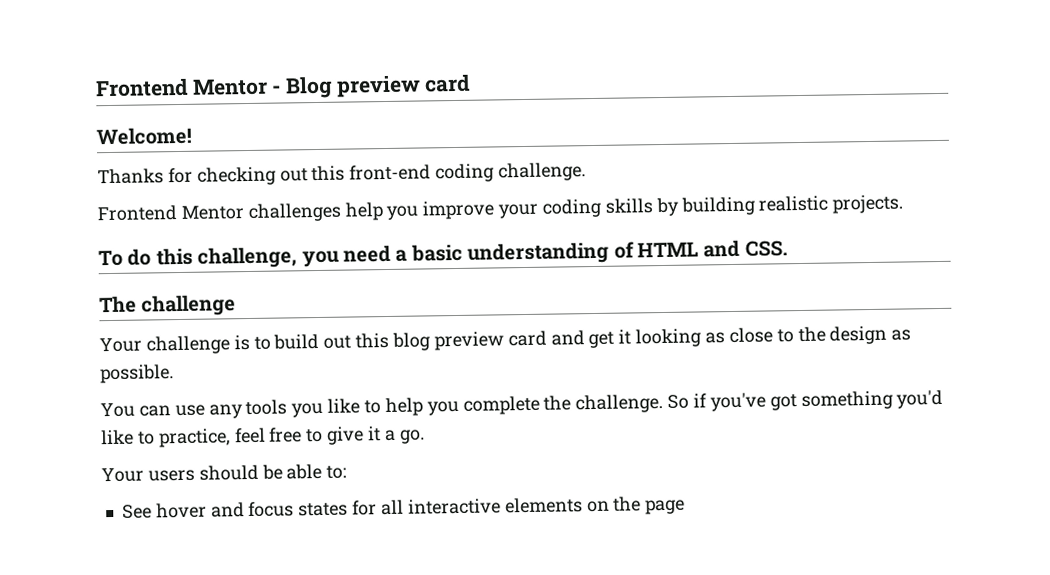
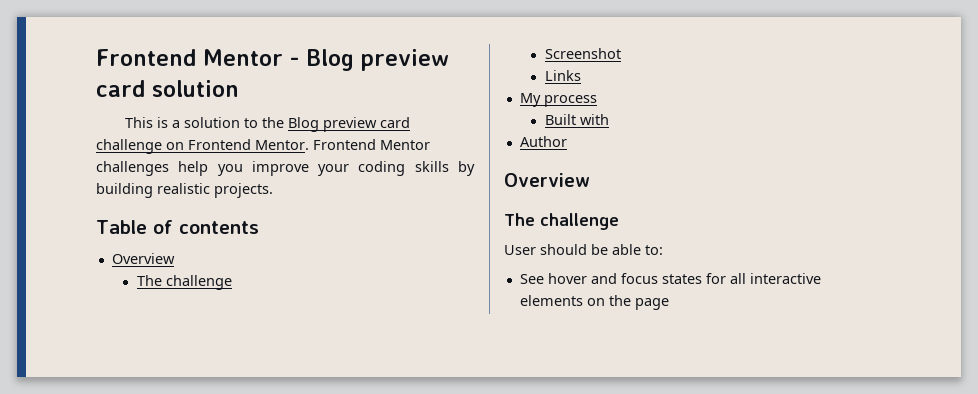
- Frontend Mentor - Blog preview card
- Welcome!
- Thanks for checking out this front-end coding challenge.
- Frontend Mentor challenges help you improve your coding skills by building realistic projects.
+ Frontend Mentor - Blog preview card solution
+ This is a solution to the Blog preview card challenge on Frontend Mentor. Frontend Mentor challenges help you improve your coding skills by building realistic projects.
- To do this challenge, you need a basic understanding of HTML and CSS.
+ Table of contents
+ Overview
  The challenge
- Your challenge is to build out this blog preview card and get it looking as close to the design as possible.
- You can use any tools you like to help you complete the challenge. So if you've got something you'd like to practice, feel free to give it a go.
- Your users should be able to:
+ Screenshot
+ Links
+ My process
+ Built with
+ Author
+ Overview
+ The challenge
+ User should be able to:

